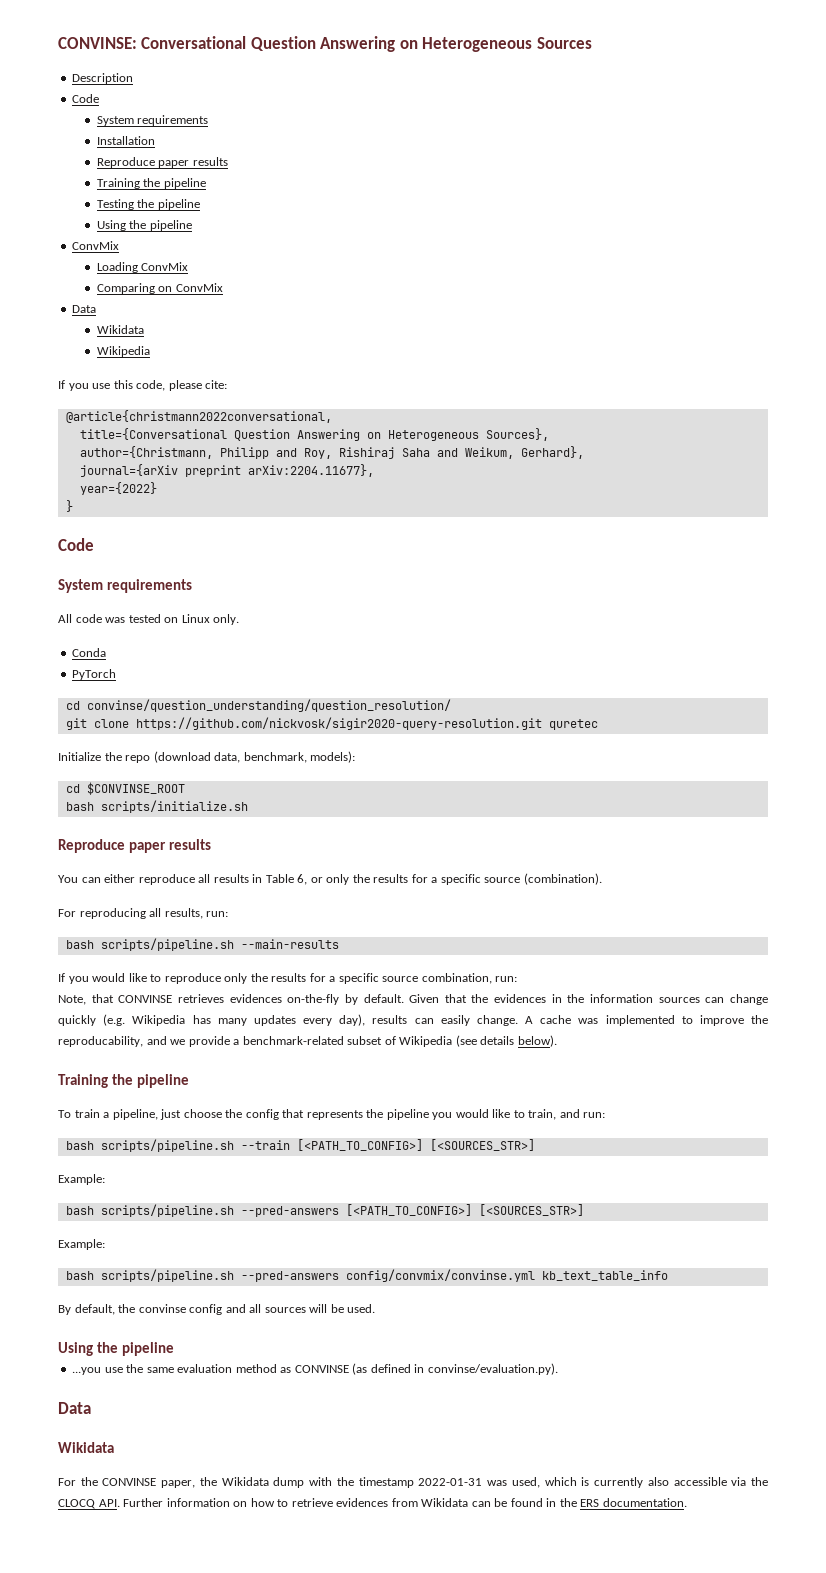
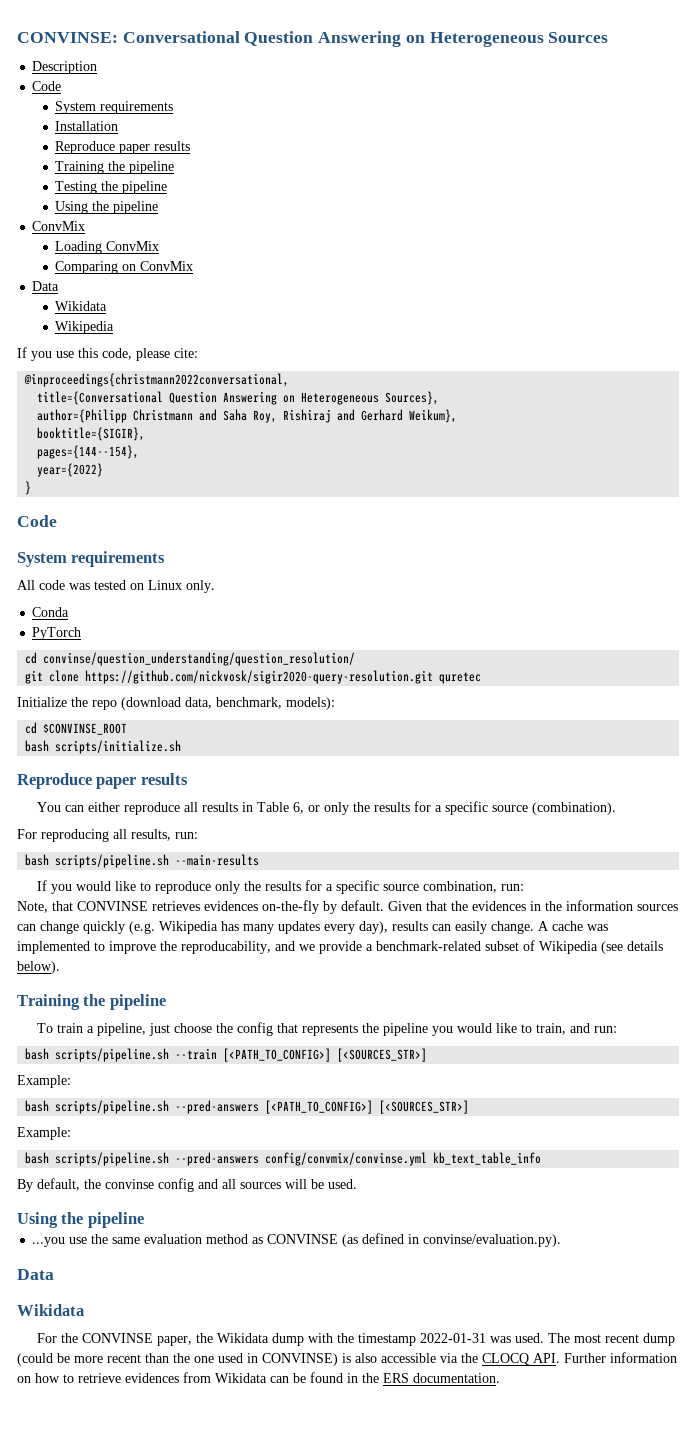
- @article{christmann2022conversational,
+ @inproceedings{christmann2022conversational,
- author={Christmann, Philipp and Roy, Rishiraj Saha and Weikum, Gerhard},
- journal={arXiv preprint arXiv:2204.11677},
+ author={Philipp Christmann and Saha Roy, Rishiraj and Gerhard Weikum},
+ booktitle={SIGIR},
+ pages={144--154},
- For the CONVINSE paper, the Wikidata dump with the timestamp 2022-01-31 was used, which is currently also accessible via the CLOCQ API. Further information on how to retrieve evidences from Wikidata can be found in the ERS documentation.
+ For the CONVINSE paper, the Wikidata dump with the timestamp 2022-01-31 was used. The most recent dump (could be more recent than the one used in CONVINSE) is also accessible via the CLOCQ API. Further information on how to retrieve evidences from Wikidata can be found in the ERS documentation.

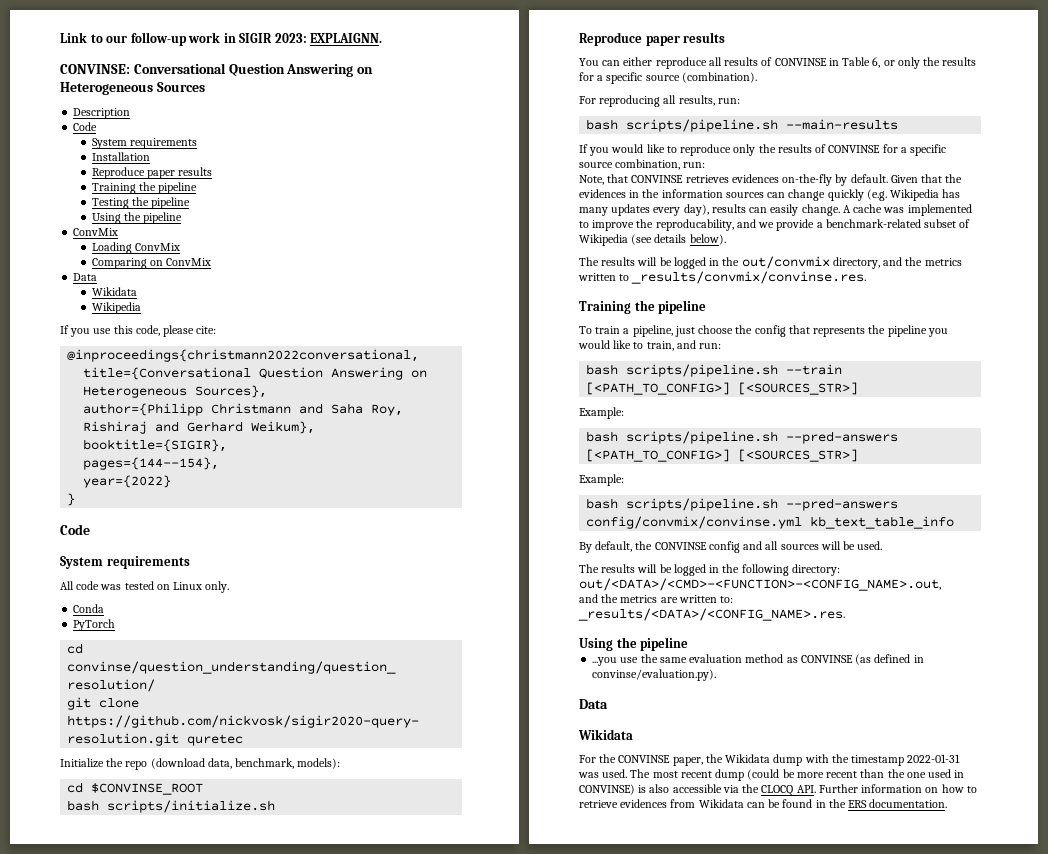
+ Link to our follow-up work in SIGIR 2023: EXPLAIGNN.
- You can either reproduce all results in Table 6, or only the results for a specific source (combination).
+ You can either reproduce all results of CONVINSE in Table 6, or only the results for a specific source (combination).
- If you would like to reproduce only the results for a specific source combination, run:
+ If you would like to reproduce only the results of CONVINSE for a specific source combination, run:
+ The results will be logged in the out/convmix directory, and the metrics written to _results/convmix/convinse.res.
- By default, the convinse config and all sources will be used.
+ By default, the CONVINSE config and all sources will be used.
+ The results will be logged in the following directory: out/<DATA>/<CMD>-<FUNCTION>-<CONFIG_NAME>.out,
+ and the metrics are written to: _results/<DATA>/<CONFIG_NAME>.res.

